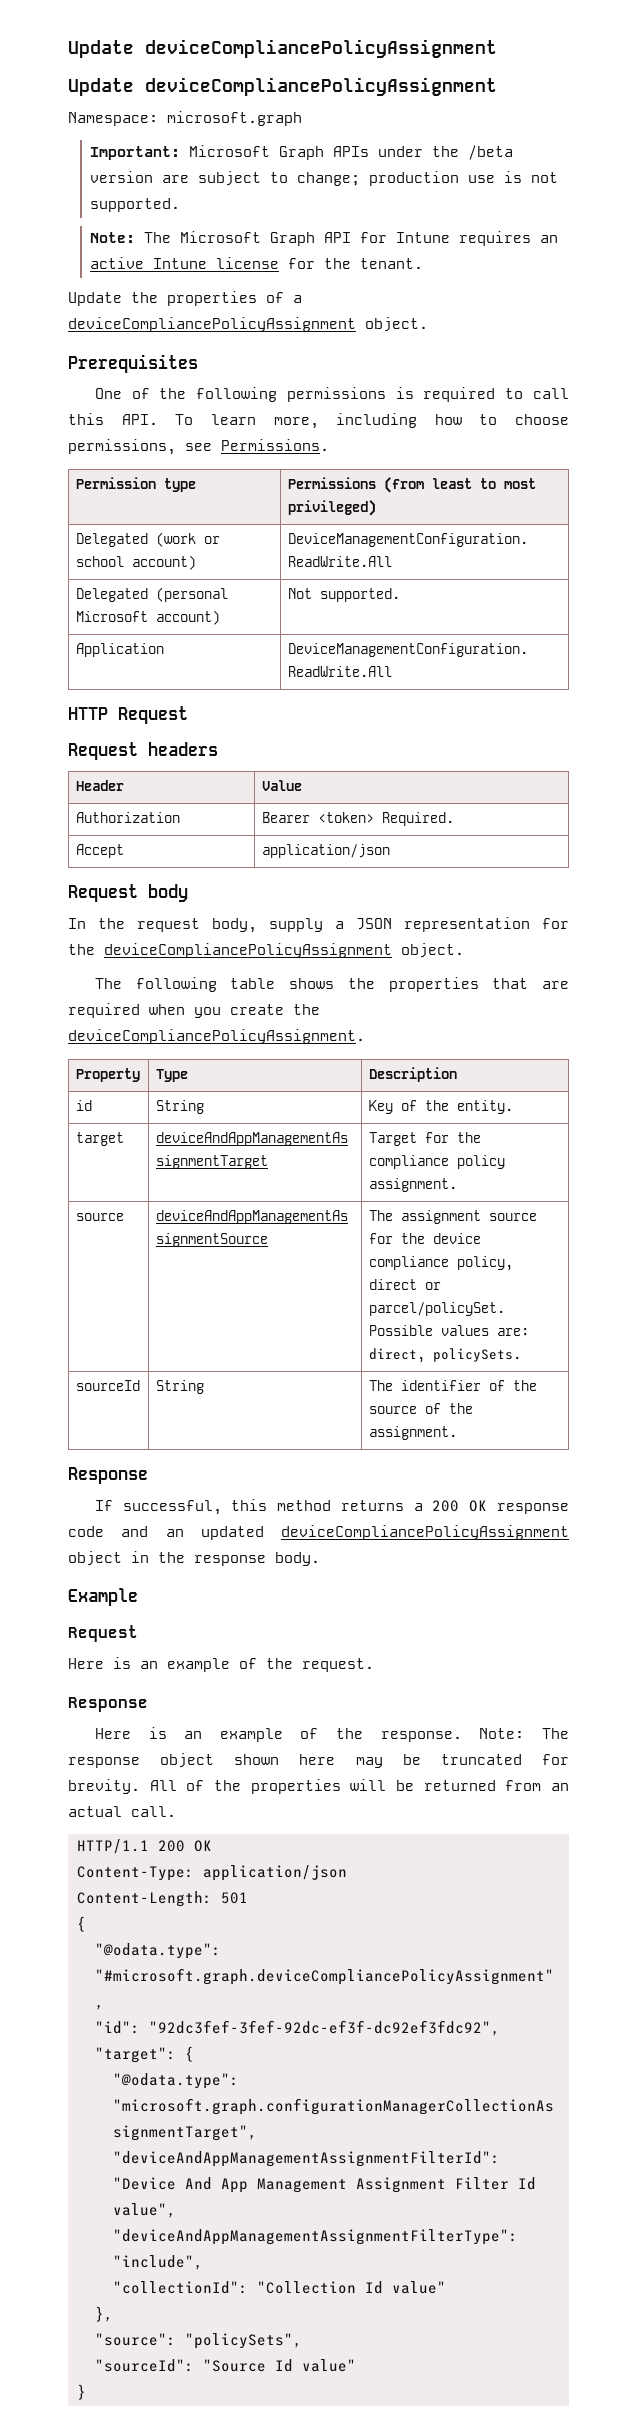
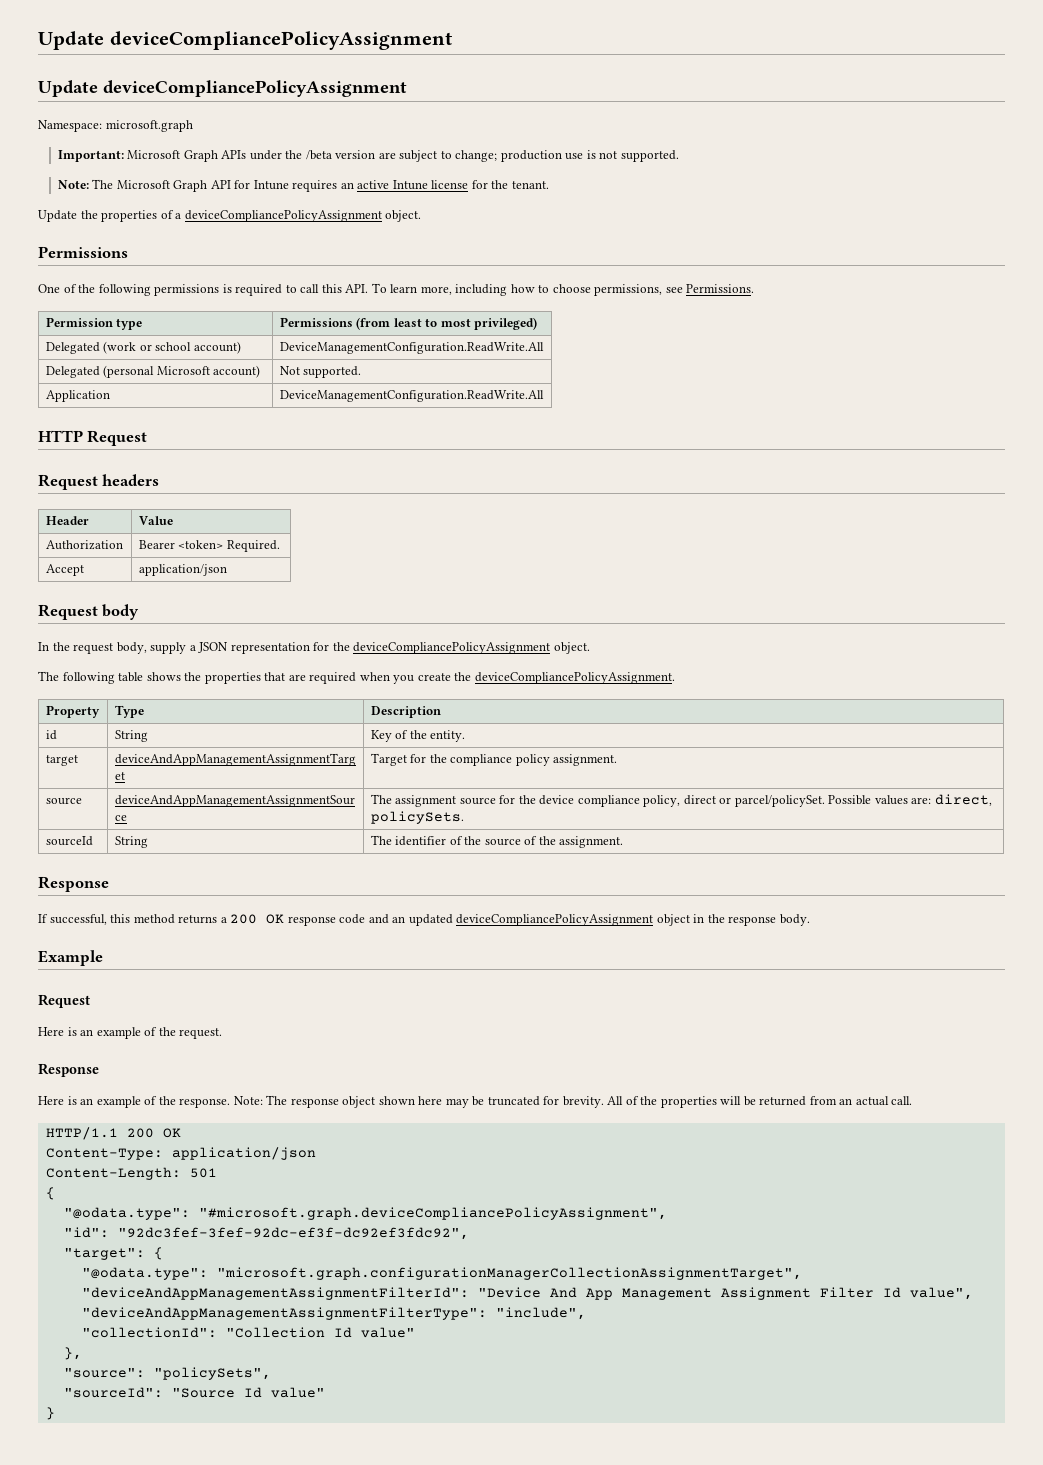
  Update the properties of a deviceCompliancePolicyAssignment object.
- Prerequisites
+ Permissions

